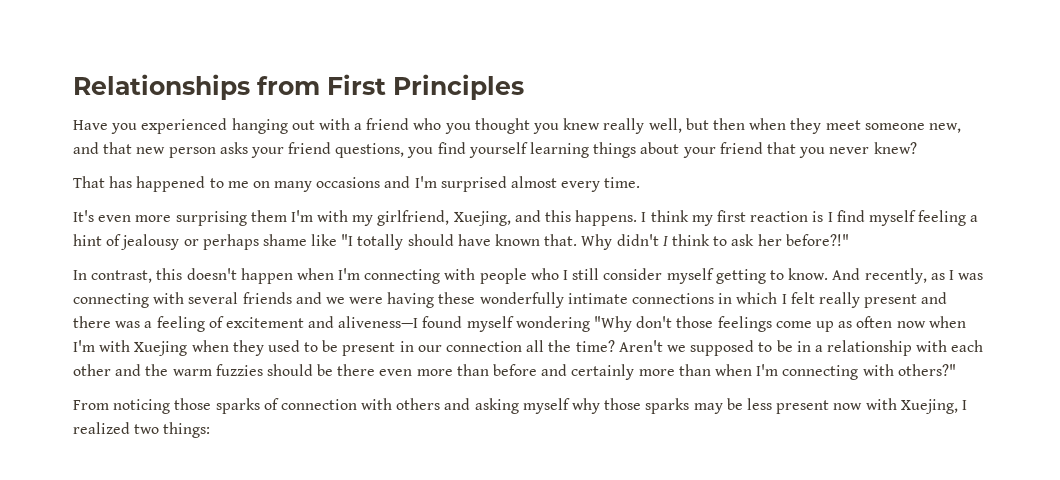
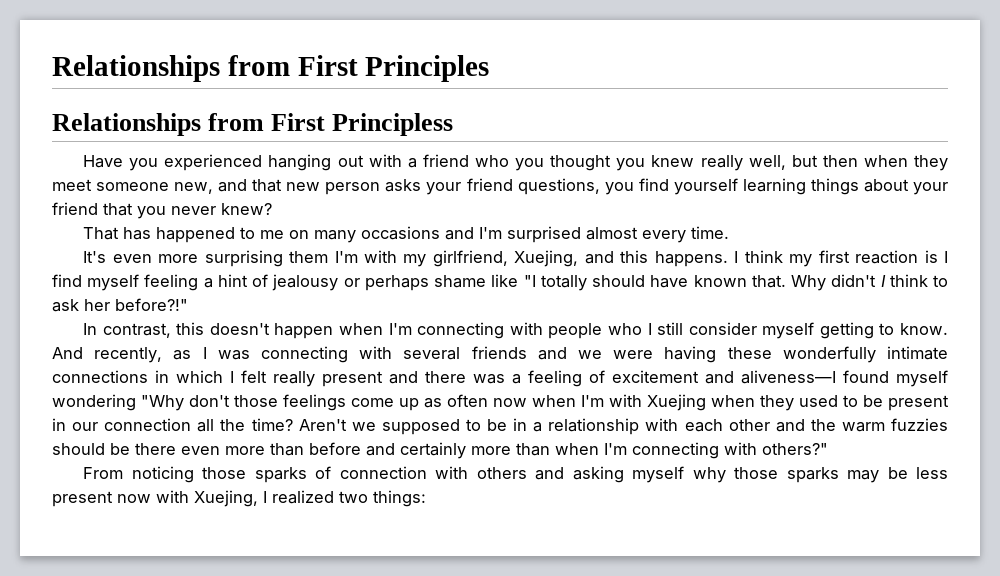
+ Relationships from First Principless

